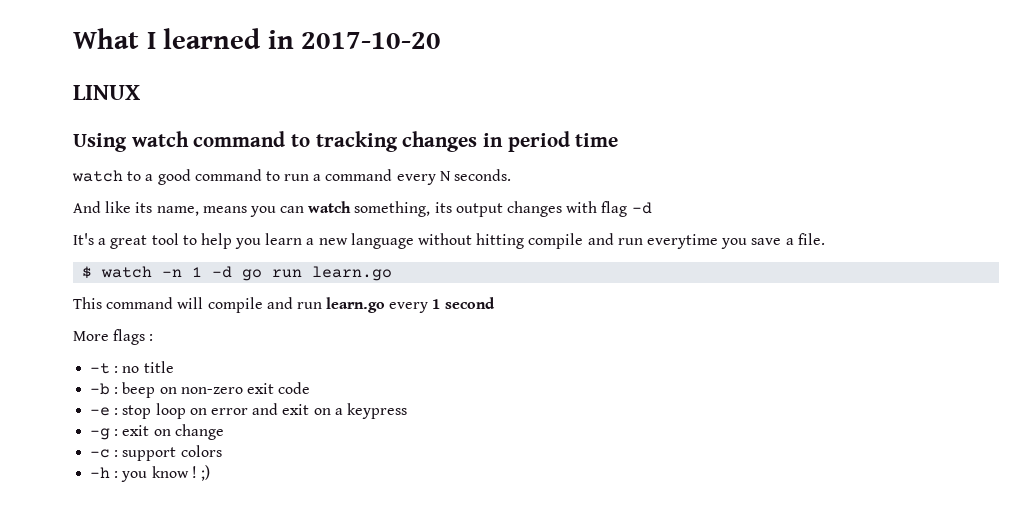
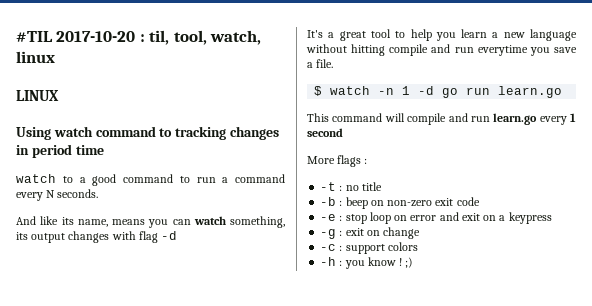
- What I learned in 2017-10-20
+ #TIL 2017-10-20 : til, tool, watch, linux

